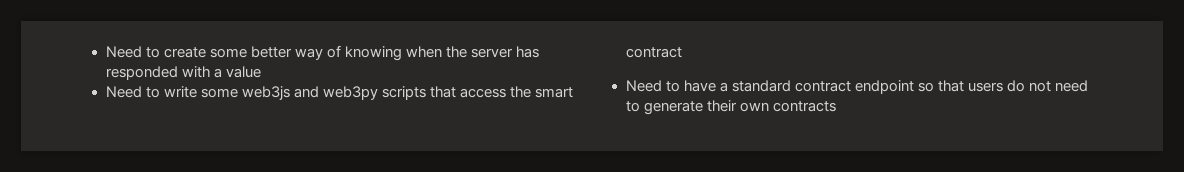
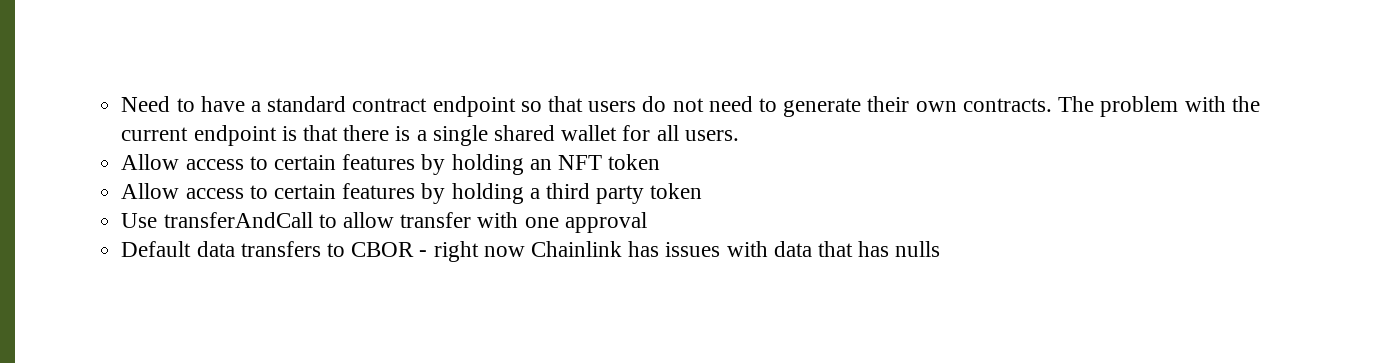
- Need to create some better way of knowing when the server has responded with a value
- Need to write some web3js and web3py scripts that access the smart contract
- Need to have a standard contract endpoint so that users do not need to generate their own contracts
+ Need to have a standard contract endpoint so that users do not need to generate their own contracts. The problem with the current endpoint is that there is a single shared wallet for all users.
+ Allow access to certain features by holding an NFT token
+ Allow access to certain features by holding a third party token
+ Use transferAndCall to allow transfer with one approval
+ Default data transfers to CBOR - right now Chainlink has issues with data that has nulls

